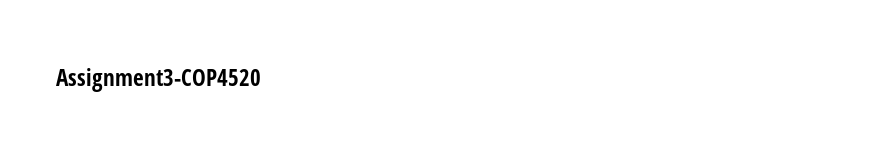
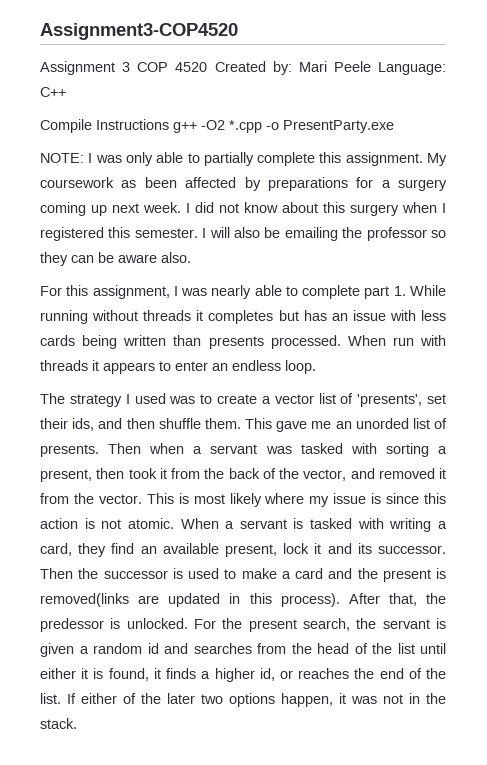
+ Assignment 3 COP 4520 Created by: Mari Peele Language: C++
+ Compile Instructions g++ -O2 *.cpp -o PresentParty.exe
+ NOTE: I was only able to partially complete this assignment. My coursework as been affected by preparations for a surgery coming up next week. I did not know about this surgery when I registered this semester. I will also be emailing the professor so they can be aware also.
+ For this assignment, I was nearly able to complete part 1. While running without threads it completes but has an issue with less cards being written than presents processed. When run with threads it appears to enter an endless loop.
+ The strategy I used was to create a vector list of 'presents', set their ids, and then shuffle them. This gave me an unorded list of presents. Then when a servant was tasked with sorting a present, then took it from the back of the vector, and removed it from the vector. This is most likely where my issue is since this action is not atomic. When a servant is tasked with writing a card, they find an available present, lock it and its successor. Then the successor is used to make a card and the present is removed(links are updated in this process). After that, the predessor is unlocked. For the present search, the servant is given a random id and searches from the head of the list until either it is found, it finds a higher id, or reaches the end of the list. If either of the later two options happen, it was not in the stack.

